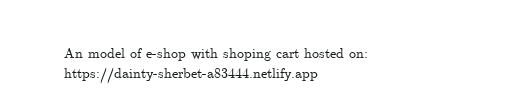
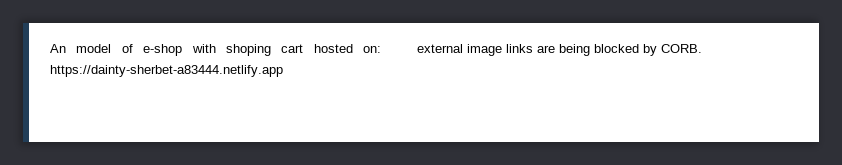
+ external image links are being blocked by CORB.

